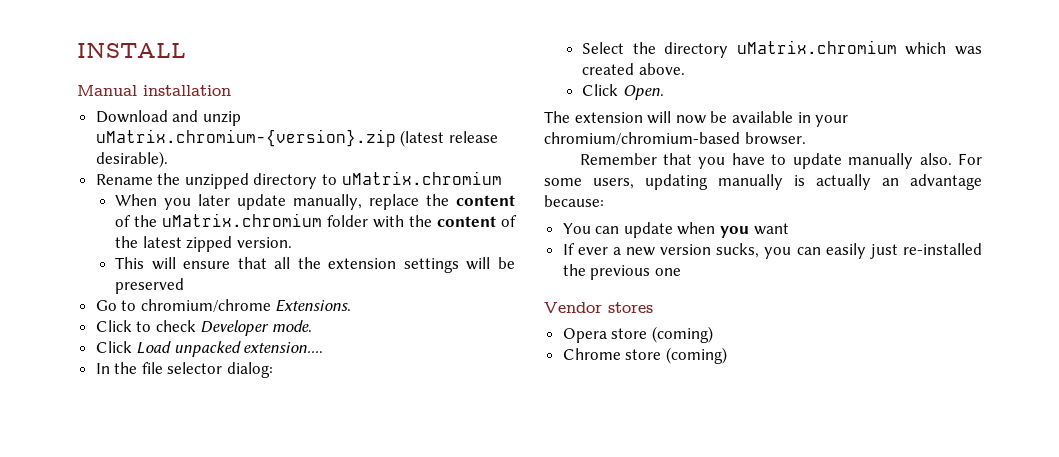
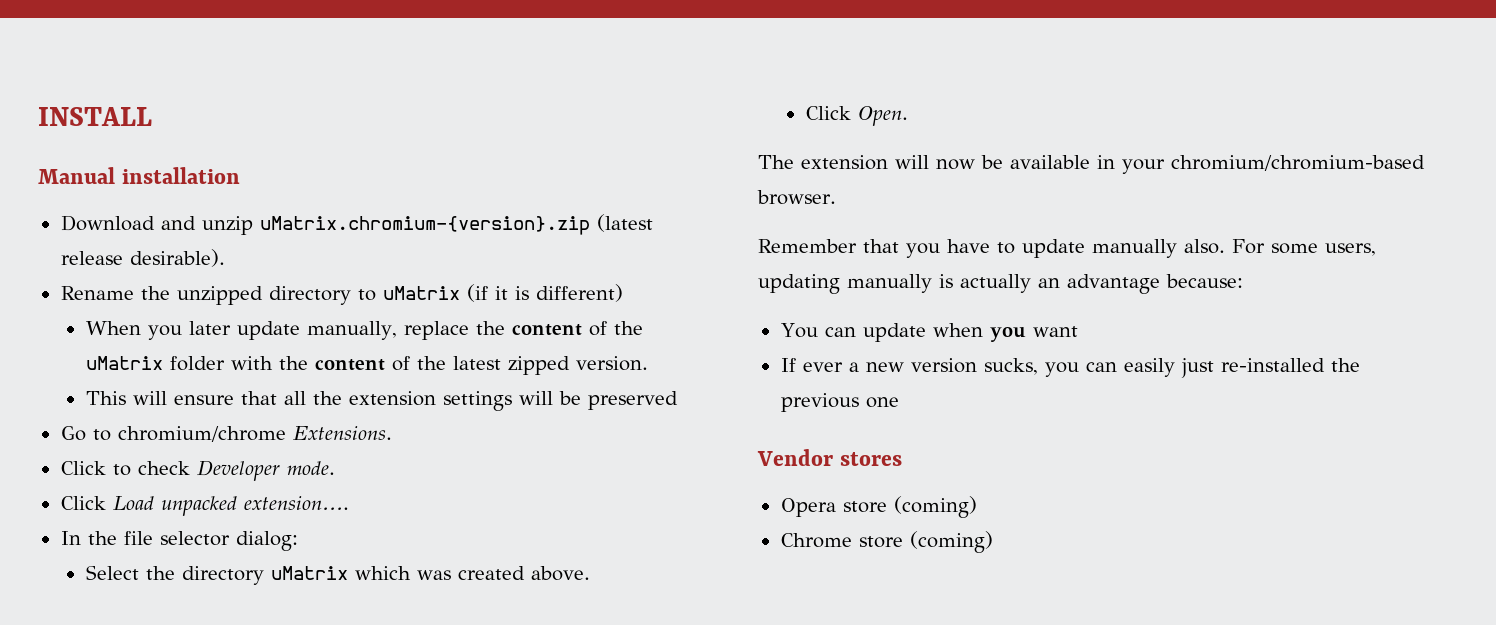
- Rename the unzipped directory to uMatrix.chromium
+ Rename the unzipped directory to uMatrix (if it is different)
- When you later update manually, replace the content of the uMatrix.chromium folder with the content of the latest zipped version.
+ When you later update manually, replace the content of the uMatrix folder with the content of the latest zipped version.
- Select the directory uMatrix.chromium which was created above.
+ Select the directory uMatrix which was created above.

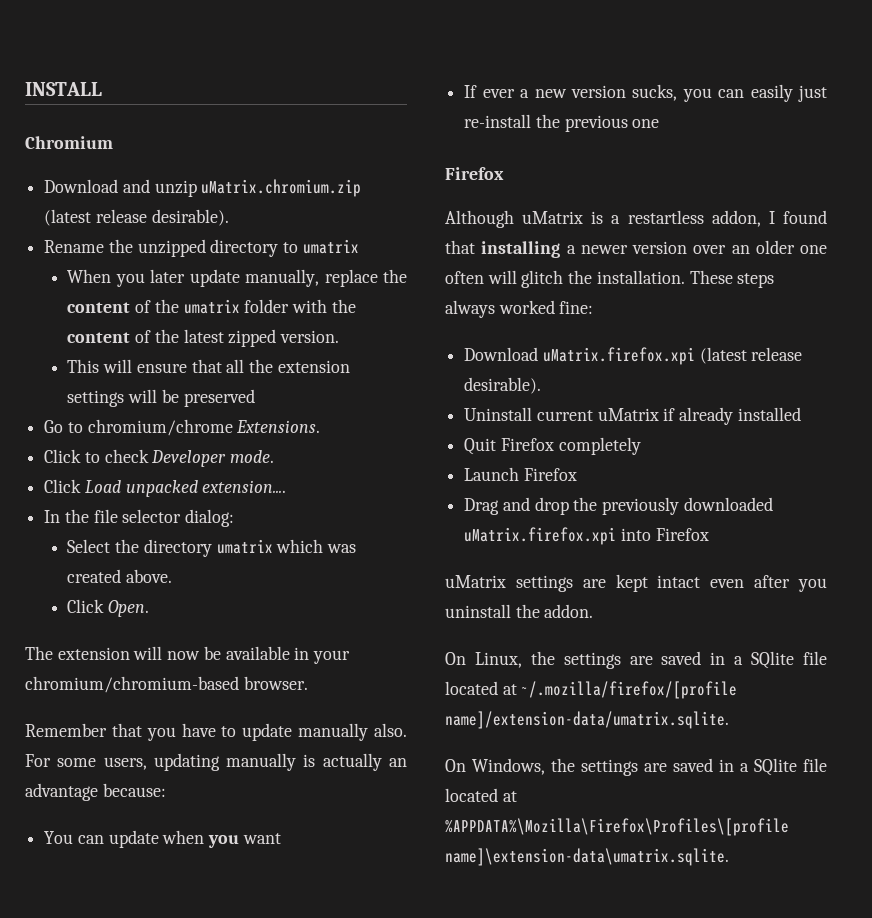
- Manual installation
+ Chromium
- Download and unzip uMatrix.chromium-{version}.zip (latest release desirable).
+ Download and unzip uMatrix.chromium.zip (latest release desirable).
- Rename the unzipped directory to uMatrix (if it is different)
+ Rename the unzipped directory to umatrix
- When you later update manually, replace the content of the uMatrix folder with the content of the latest zipped version.
+ When you later update manually, replace the content of the umatrix folder with the content of the latest zipped version.
- Select the directory uMatrix which was created above.
+ Select the directory umatrix which was created above.
- If ever a new version sucks, you can easily just re-installed the previous one
- Vendor stores
- Opera store (coming)
- Chrome store (coming)
+ If ever a new version sucks, you can easily just re-install the previous one
+ Firefox
+ Although uMatrix is a restartless addon, I found that installing a newer version over an older one often will glitch the installation. These steps always worked fine:
+ Download uMatrix.firefox.xpi (latest release desirable).
+ Uninstall current uMatrix if already installed
+ Quit Firefox completely
+ Launch Firefox
+ Drag and drop the previously downloaded uMatrix.firefox.xpi into Firefox
+ uMatrix settings are kept intact even after you uninstall the addon.
+ On Linux, the settings are saved in a SQlite file located at ~/.mozilla/firefox/[profile name]/extension-data/umatrix.sqlite.
+ On Windows, the settings are saved in a SQlite file located at %APPDATA%\Mozilla\Firefox\Profiles\[profile name]\extension-data\umatrix.sqlite.

